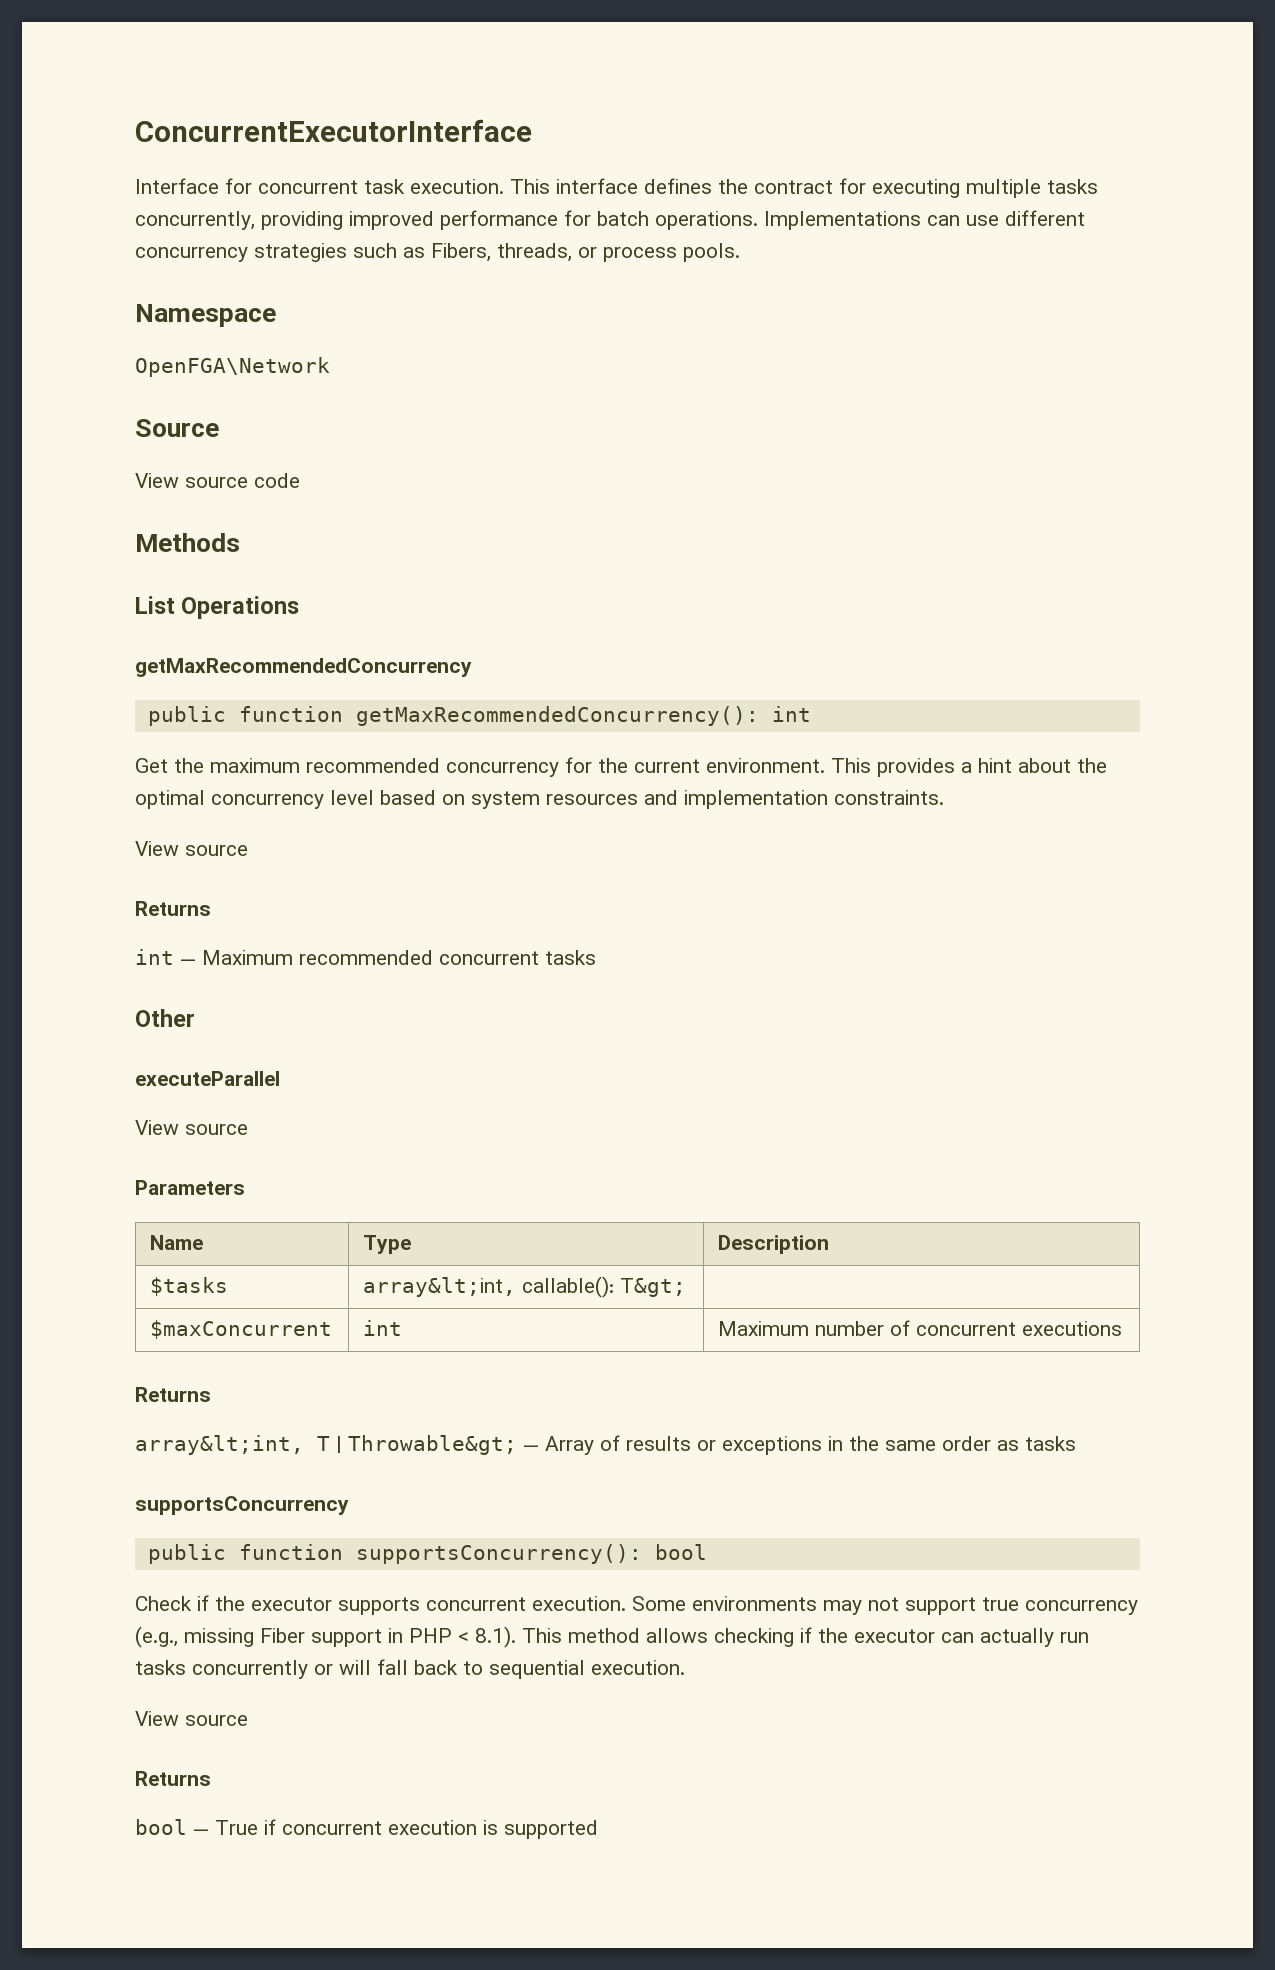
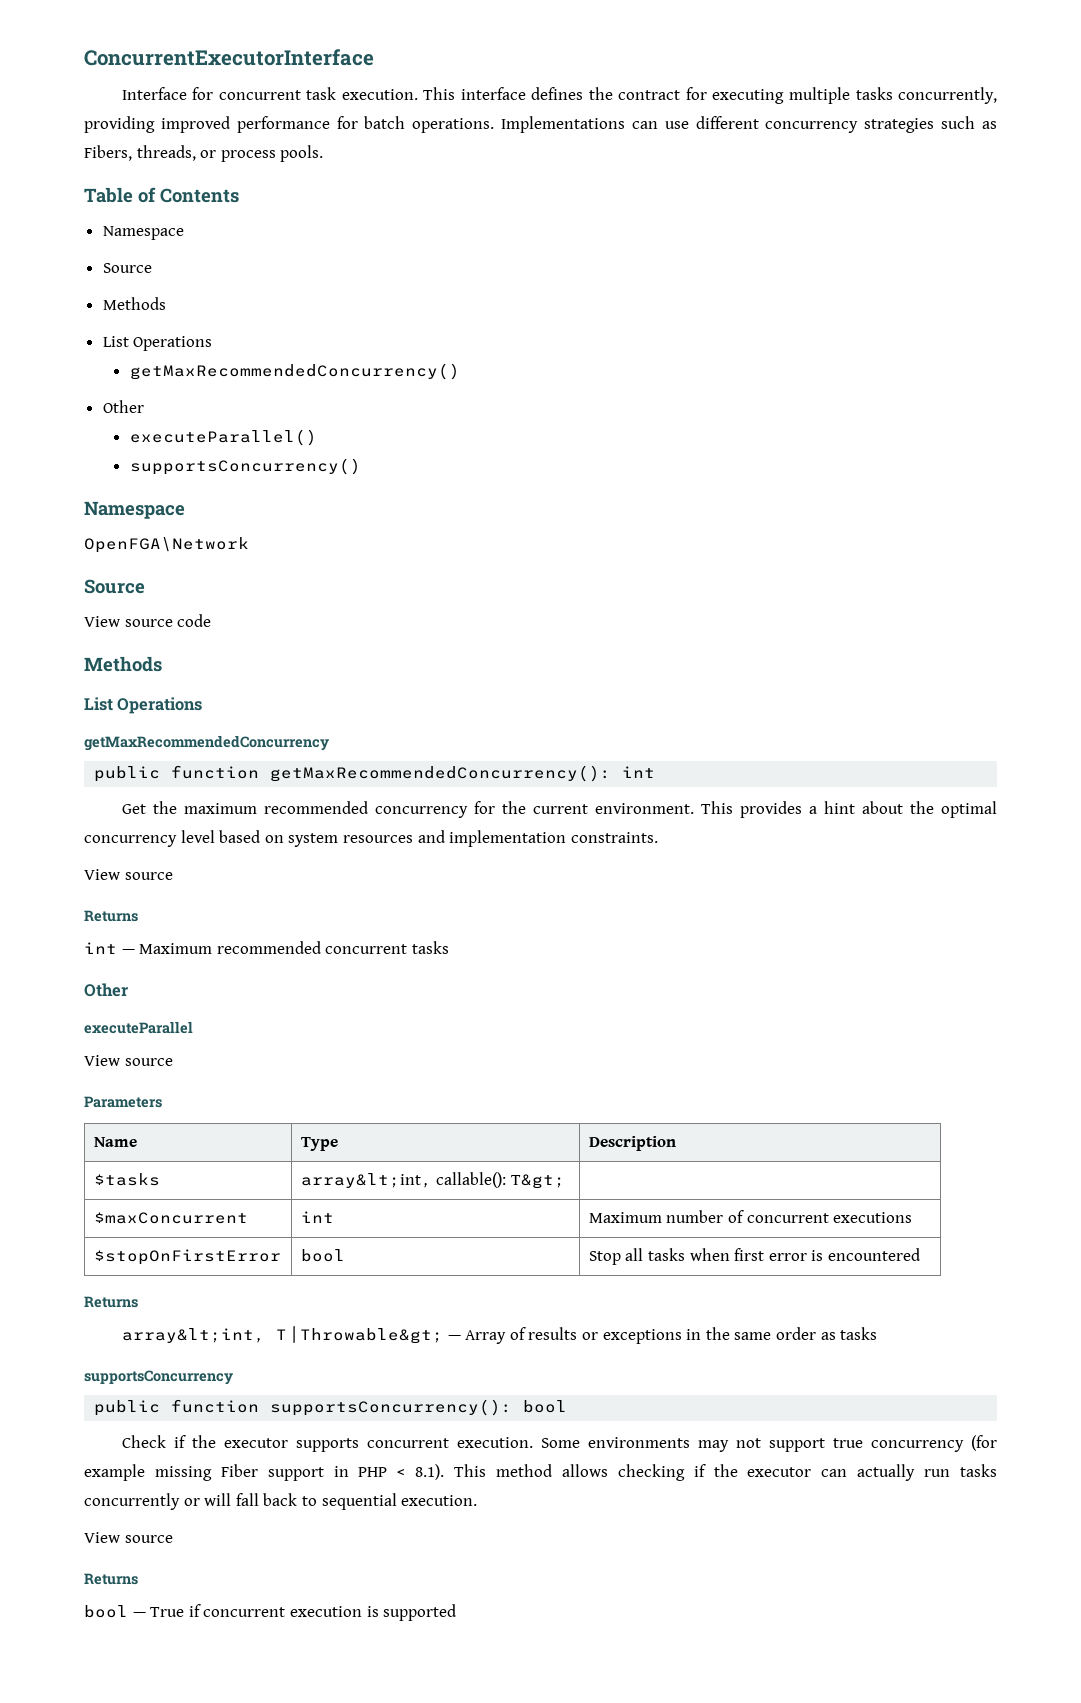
+ Table of Contents
+ Namespace
+ Source
+ Methods
+ List Operations
+ getMaxRecommendedConcurrency()
+ Other
+ executeParallel()
+ supportsConcurrency()
+ $stopOnFirstError | bool | Stop all tasks when first error is encountered
- Some environments may not support true concurrency (e.g., missing Fiber support in PHP < 8.1). This method allows checking if the executor can actually run tasks concurrently or will fall back to sequential execution.
+ Some environments may not support true concurrency (for example missing Fiber support in PHP < 8.1). This method allows checking if the executor can actually run tasks concurrently or will fall back to sequential execution.

